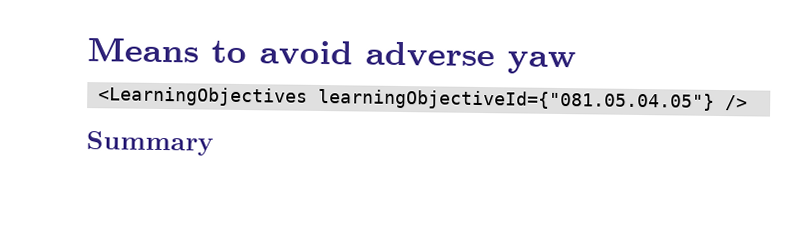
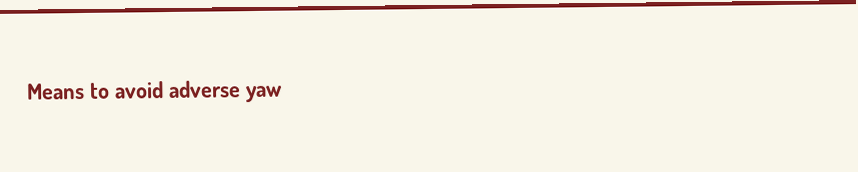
- <LearningObjectives learningObjectiveId={"081.05.04.05"} />
- Summary

